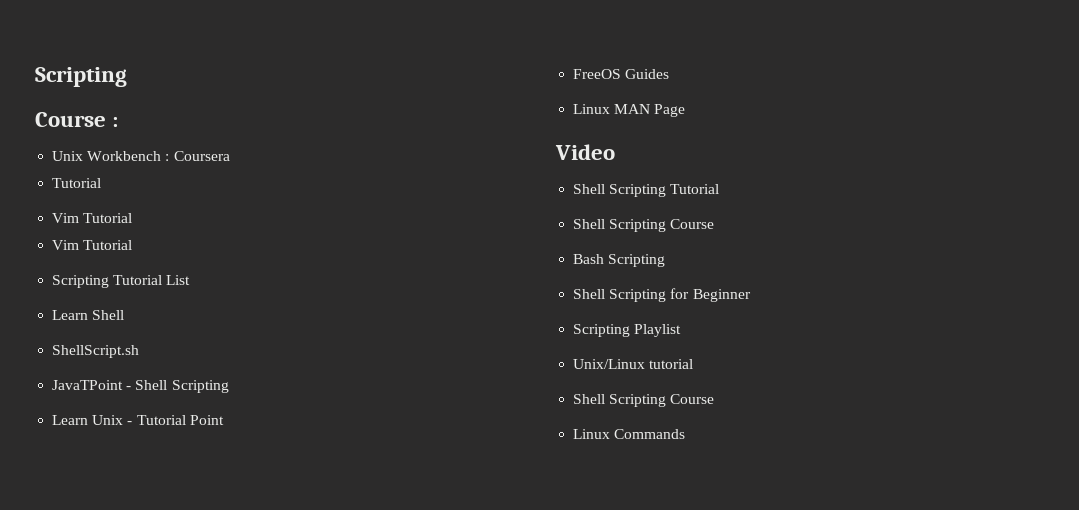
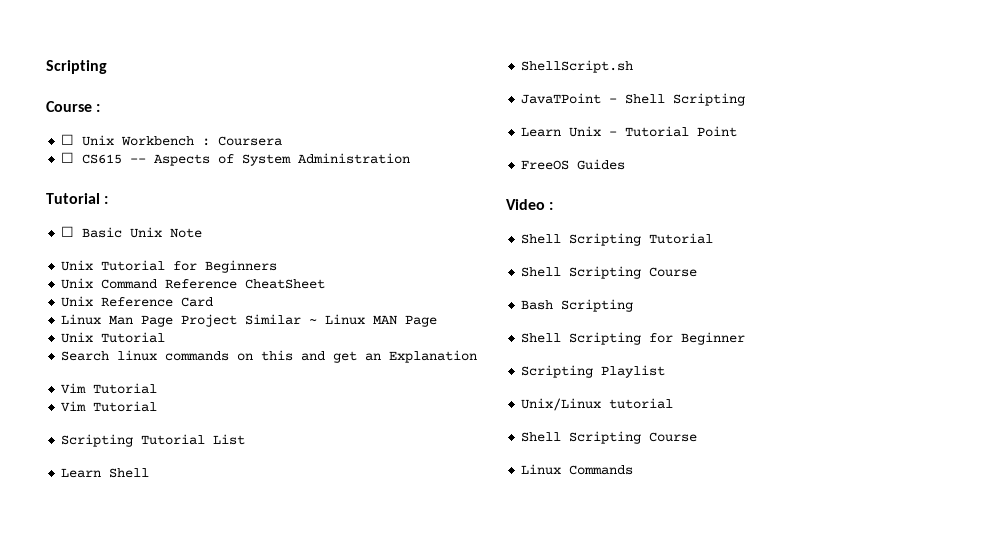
- Unix Workbench : Coursera
- Tutorial
+ ☐ Unix Workbench : Coursera
+ ☐ CS615 -- Aspects of System Administration
+ Tutorial :
+ ☐ Basic Unix Note
+ Unix Tutorial for Beginners
+ Unix Command Reference CheatSheet
+ Unix Reference Card
+ Linux Man Page Project Similar ~ Linux MAN Page
+ Unix Tutorial
+ Search linux commands on this and get an Explanation
- Linux MAN Page
- Video
+ Video :

